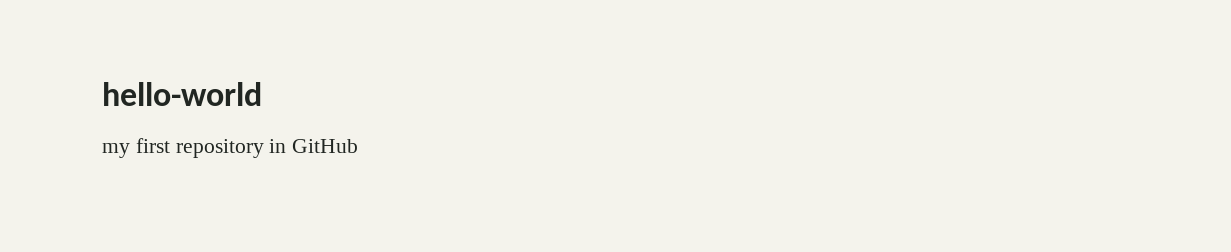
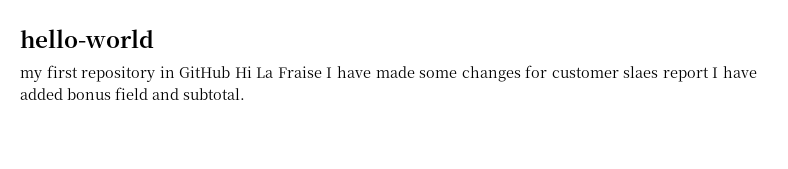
- my first repository in GitHub
+ my first repository in GitHub Hi La Fraise I have made some changes for customer slaes report I have added bonus field and subtotal.

